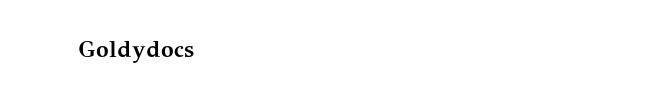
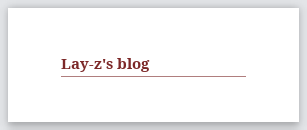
- Goldydocs
+ Lay-z's blog

